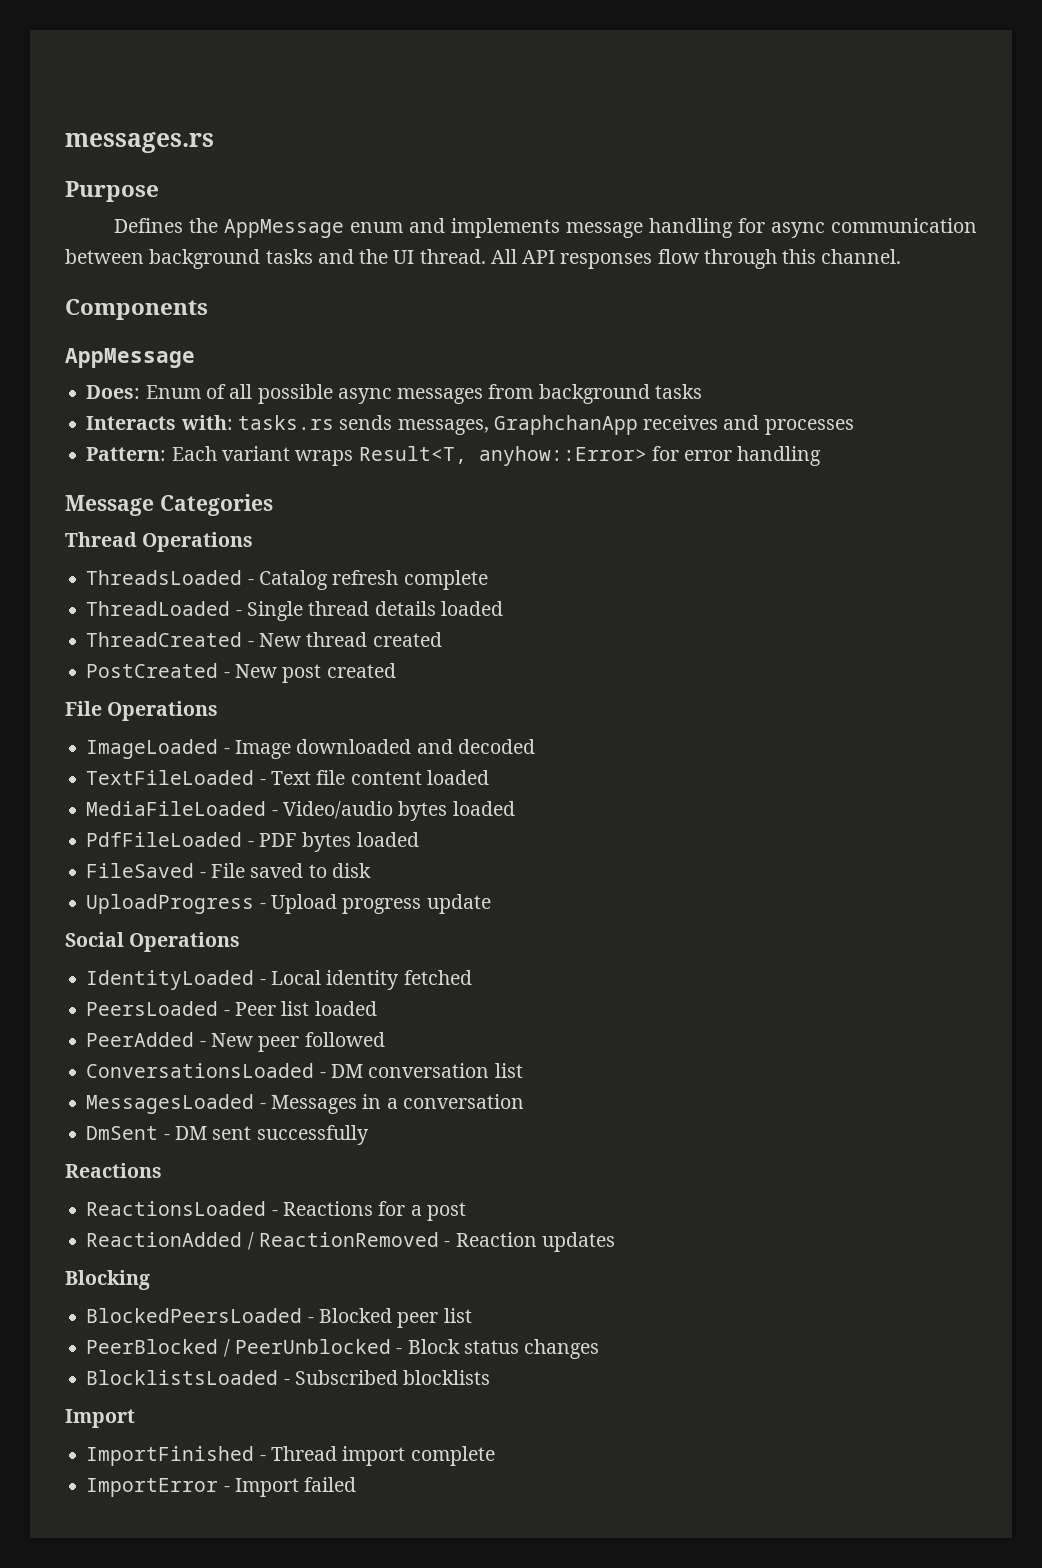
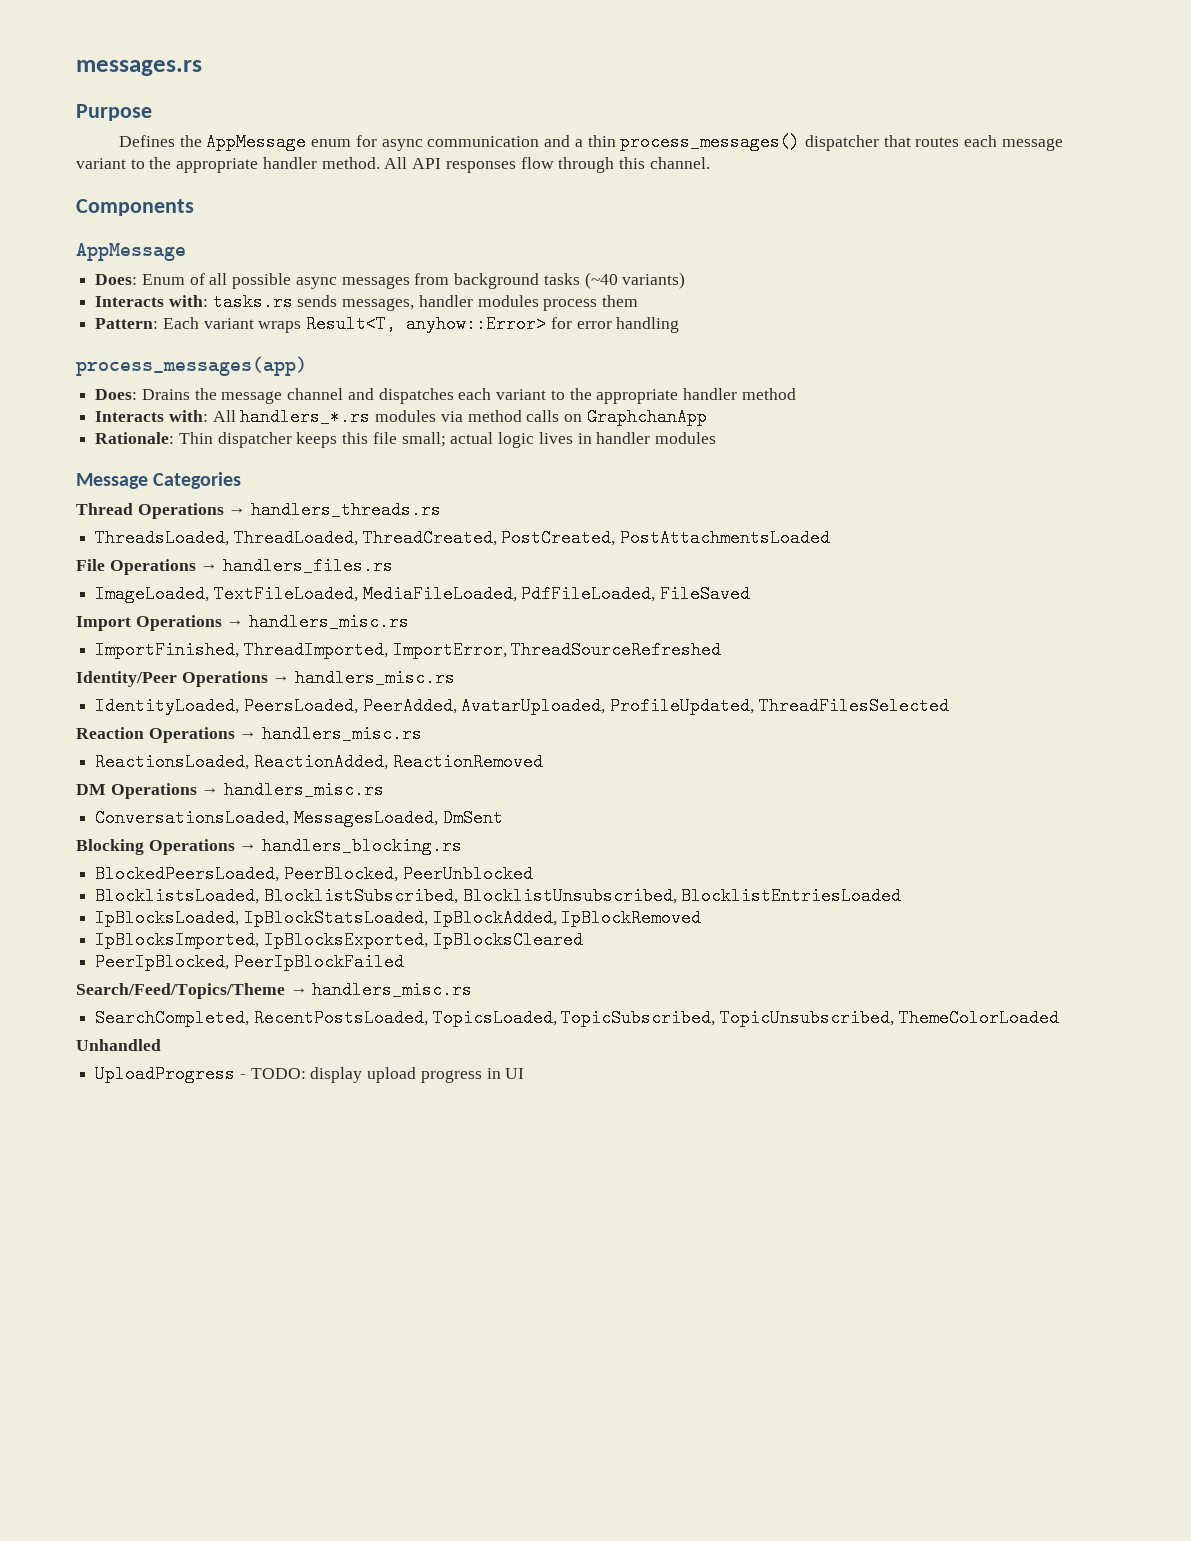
- Defines the AppMessage enum and implements message handling for async communication between background tasks and the UI thread.
+ Defines the AppMessage enum for async communication and a thin process_messages() dispatcher that routes each message variant to the appropriate handler method.
- Does: Enum of all possible async messages from background tasks
+ Does: Enum of all possible async messages from background tasks (~40 variants)
- Interacts with: tasks.rs sends messages, GraphchanApp receives and processes
+ Interacts with: tasks.rs sends messages, handler modules process them
+ process_messages(app)
+ Does: Drains the message channel and dispatches each variant to the appropriate handler method
+ Interacts with: All handlers_*.rs modules via method calls on GraphchanApp
+ Rationale: Thin dispatcher keeps this file small; actual logic lives in handler modules
  Message Categories
- Thread Operations
- ThreadsLoaded - Catalog refresh complete
- ThreadLoaded - Single thread details loaded
- ThreadCreated - New thread created
- PostCreated - New post created
- File Operations
- ImageLoaded - Image downloaded and decoded
- TextFileLoaded - Text file content loaded
- MediaFileLoaded - Video/audio bytes loaded
- PdfFileLoaded - PDF bytes loaded
- FileSaved - File saved to disk
- UploadProgress - Upload progress update
- Social Operations
- IdentityLoaded - Local identity fetched
- PeersLoaded - Peer list loaded
- PeerAdded - New peer followed
- ConversationsLoaded - DM conversation list
- MessagesLoaded - Messages in a conversation
- DmSent - DM sent successfully
- Reactions
- ReactionsLoaded - Reactions for a post
- ReactionAdded / ReactionRemoved - Reaction updates
- Blocking
- BlockedPeersLoaded - Blocked peer list
- PeerBlocked / PeerUnblocked - Block status changes
- BlocklistsLoaded - Subscribed blocklists
- Import
- ImportFinished - Thread import complete
- ImportError - Import failed
+ Thread Operations → handlers_threads.rs
+ ThreadsLoaded, ThreadLoaded, ThreadCreated, PostCreated, PostAttachmentsLoaded
+ File Operations → handlers_files.rs
+ ImageLoaded, TextFileLoaded, MediaFileLoaded, PdfFileLoaded, FileSaved
+ Import Operations → handlers_misc.rs
+ ImportFinished, ThreadImported, ImportError, ThreadSourceRefreshed
+ Identity/Peer Operations → handlers_misc.rs
+ IdentityLoaded, PeersLoaded, PeerAdded, AvatarUploaded, ProfileUpdated, ThreadFilesSelected
+ Reaction Operations → handlers_misc.rs
+ ReactionsLoaded, ReactionAdded, ReactionRemoved
+ DM Operations → handlers_misc.rs
+ ConversationsLoaded, MessagesLoaded, DmSent
+ Blocking Operations → handlers_blocking.rs
+ BlockedPeersLoaded, PeerBlocked, PeerUnblocked
+ BlocklistsLoaded, BlocklistSubscribed, BlocklistUnsubscribed, BlocklistEntriesLoaded
+ IpBlocksLoaded, IpBlockStatsLoaded, IpBlockAdded, IpBlockRemoved
+ IpBlocksImported, IpBlocksExported, IpBlocksCleared
+ PeerIpBlocked, PeerIpBlockFailed
+ Search/Feed/Topics/Theme → handlers_misc.rs
+ SearchCompleted, RecentPostsLoaded, TopicsLoaded, TopicSubscribed, TopicUnsubscribed, ThemeColorLoaded
+ Unhandled
+ UploadProgress - TODO: display upload progress in UI

